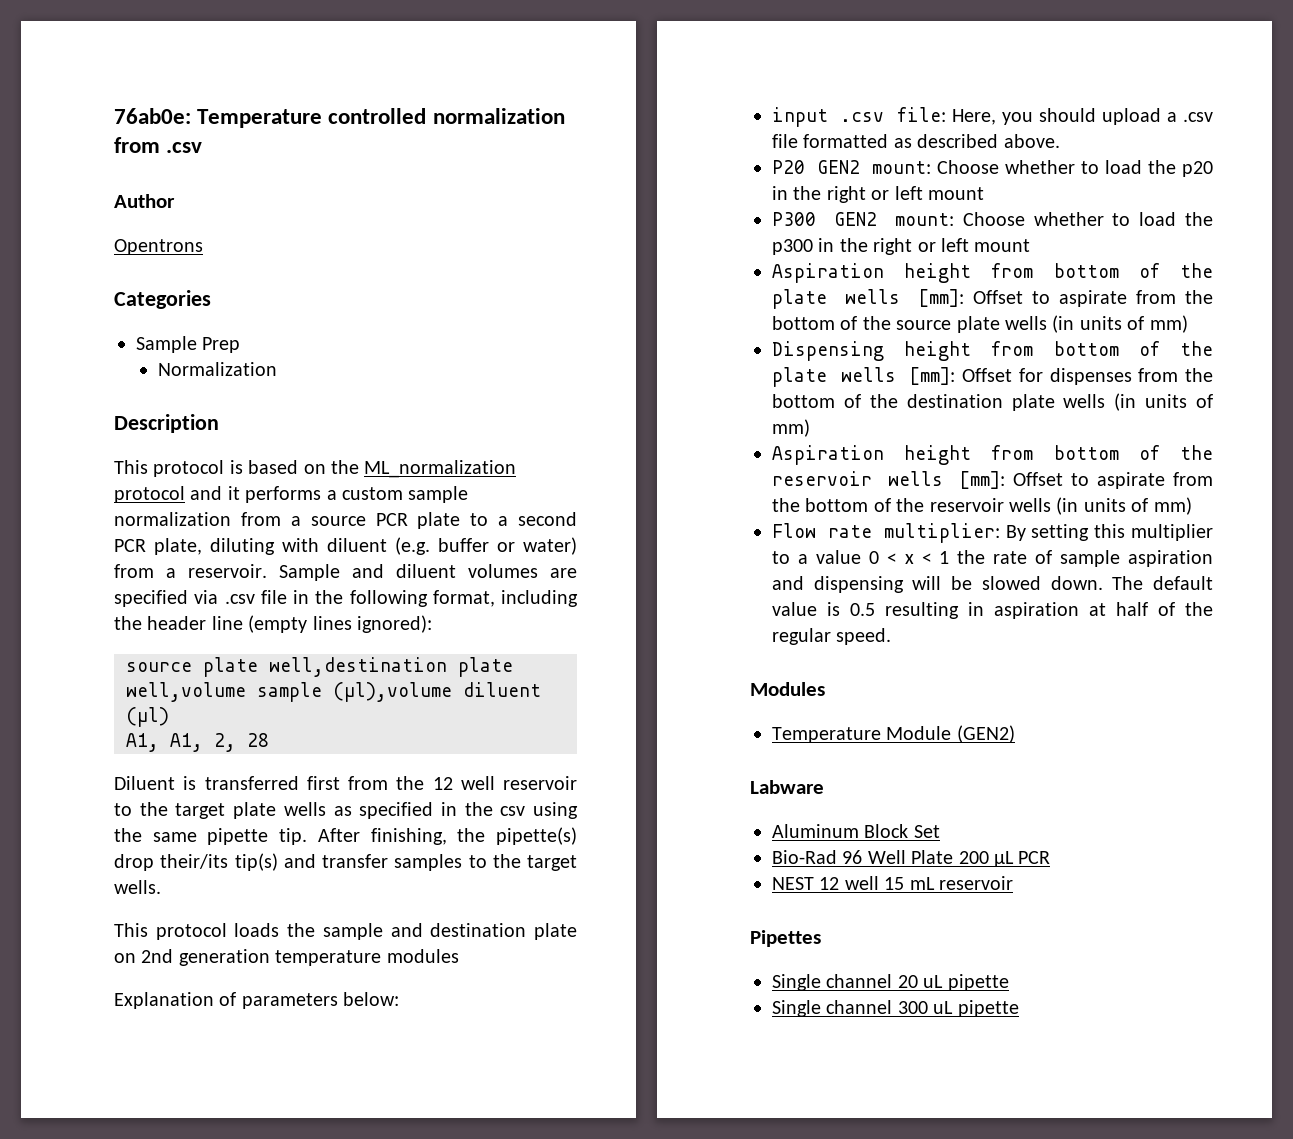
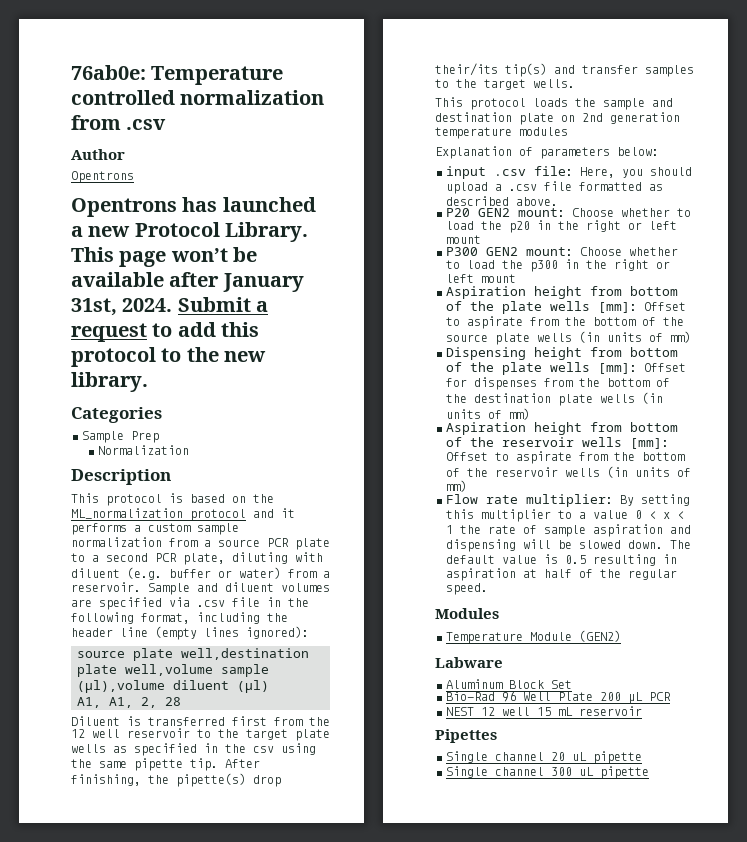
+ Opentrons has launched a new Protocol Library. This page won’t be available after January 31st, 2024. Submit a request to add this protocol to the new library.

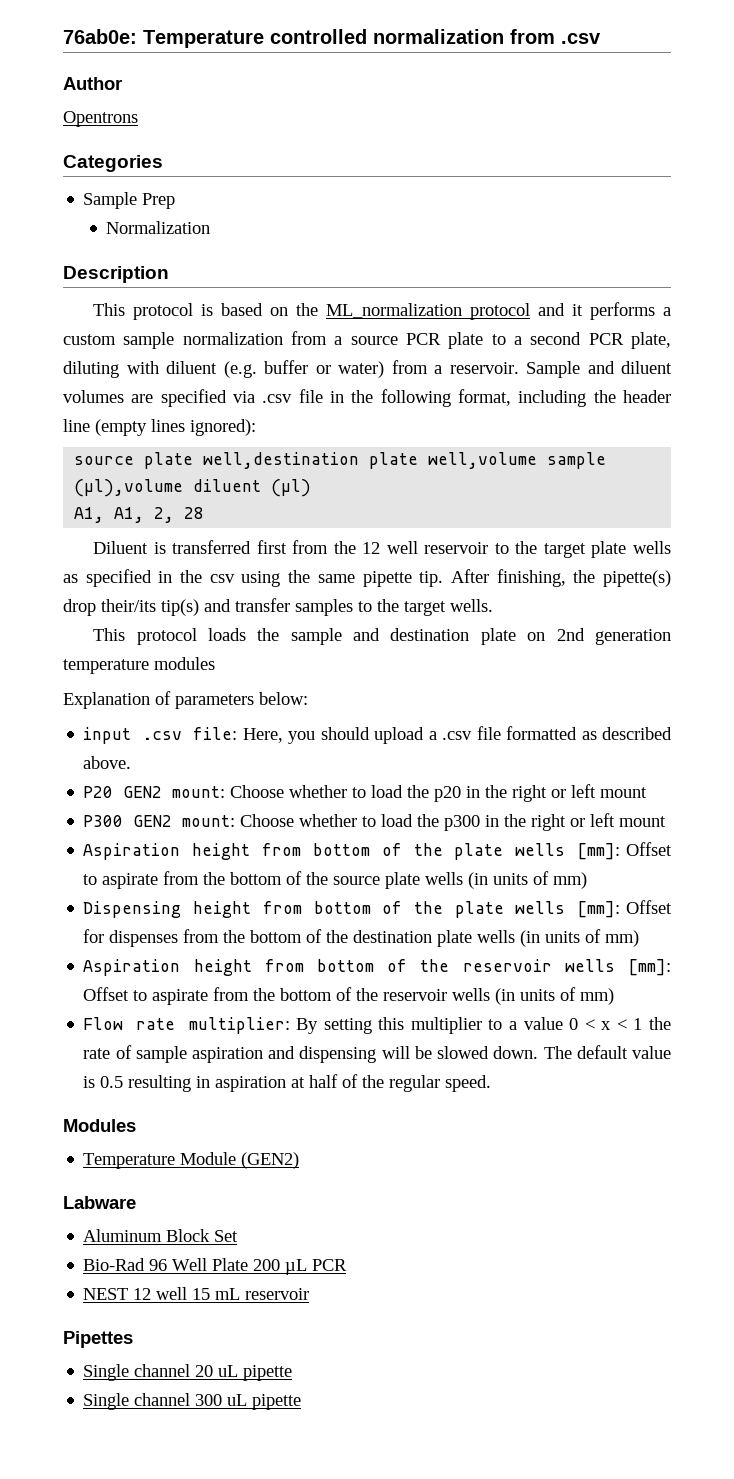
- Opentrons has launched a new Protocol Library. This page won’t be available after January 31st, 2024. Submit a request to add this protocol to the new library.

